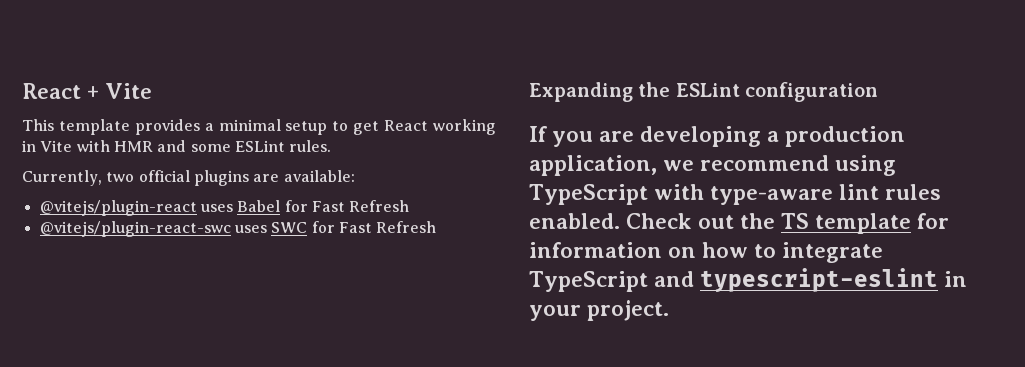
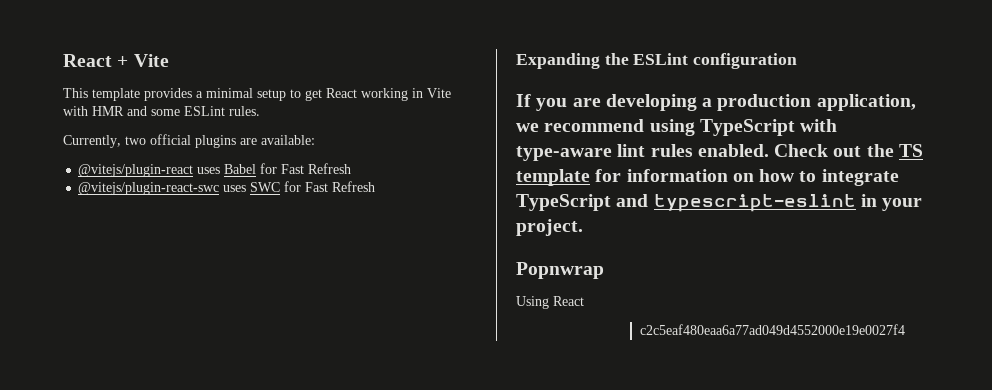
+ Popnwrap
+ Using React
+ c2c5eaf480eaa6a77ad049d4552000e19e0027f4

